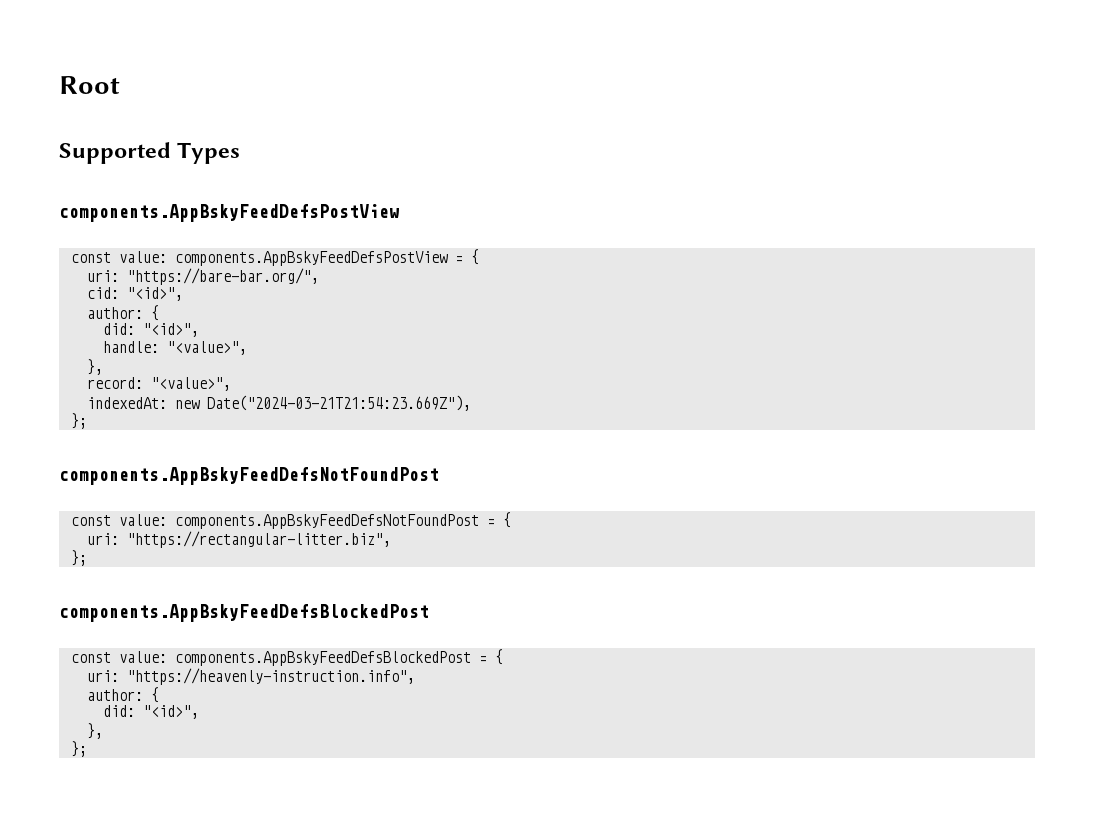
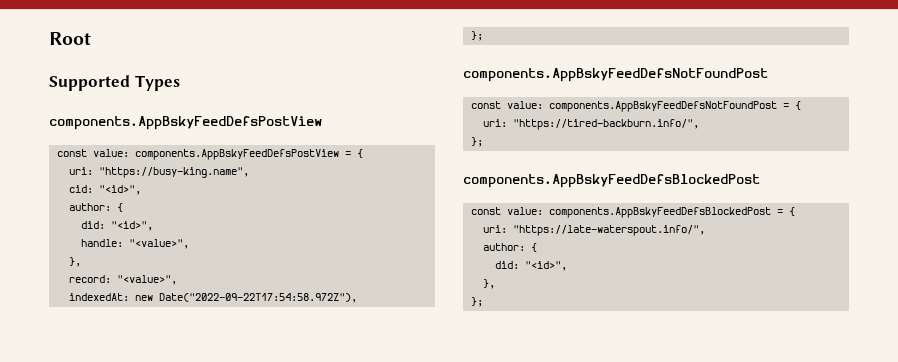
- uri: "https://bare-bar.org/",
+ uri: "https://busy-king.name",
- indexedAt: new Date("2024-03-21T21:54:23.669Z"),
+ indexedAt: new Date("2022-09-22T17:54:58.972Z"),
- uri: "https://rectangular-litter.biz",
+ uri: "https://tired-backburn.info/",
- uri: "https://heavenly-instruction.info",
+ uri: "https://late-waterspout.info/",

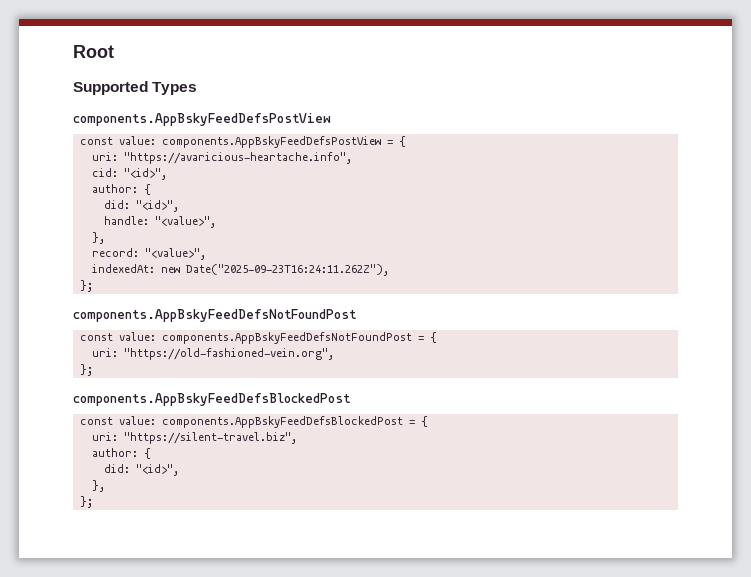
- uri: "https://busy-king.name",
+ uri: "https://avaricious-heartache.info",
- indexedAt: new Date("2022-09-22T17:54:58.972Z"),
+ indexedAt: new Date("2025-09-23T16:24:11.262Z"),
- uri: "https://tired-backburn.info/",
+ uri: "https://old-fashioned-vein.org",
- uri: "https://late-waterspout.info/",
+ uri: "https://silent-travel.biz",

